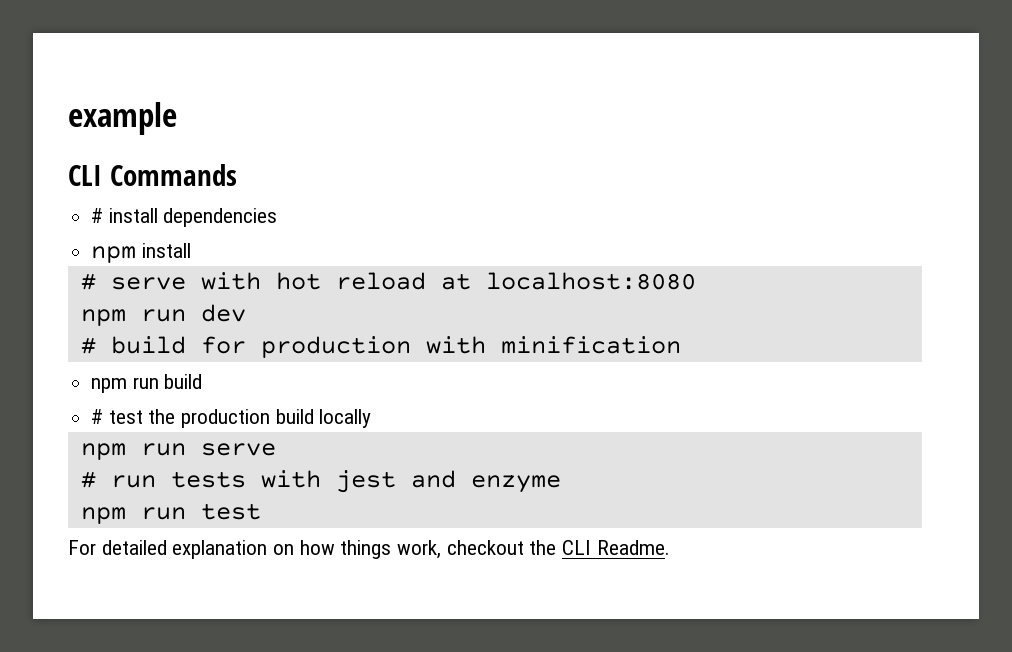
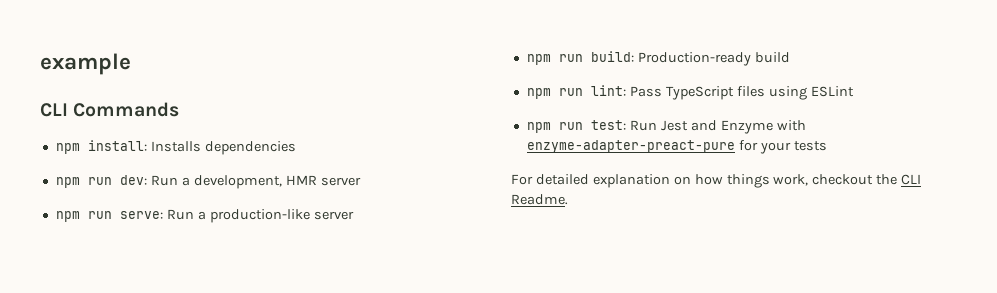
- # install dependencies
+ npm install: Installs dependencies
- npm install
- # serve with hot reload at localhost:8080
- npm run dev
- # build for production with minification
- npm run build
+ npm run dev: Run a development, HMR server
+ npm run serve: Run a production-like server
+ npm run build: Production-ready build
- # test the production build locally
- npm run serve
- # run tests with jest and enzyme
- npm run test
+ npm run lint: Pass TypeScript files using ESLint
+ npm run test: Run Jest and Enzyme with enzyme-adapter-preact-pure for your tests

